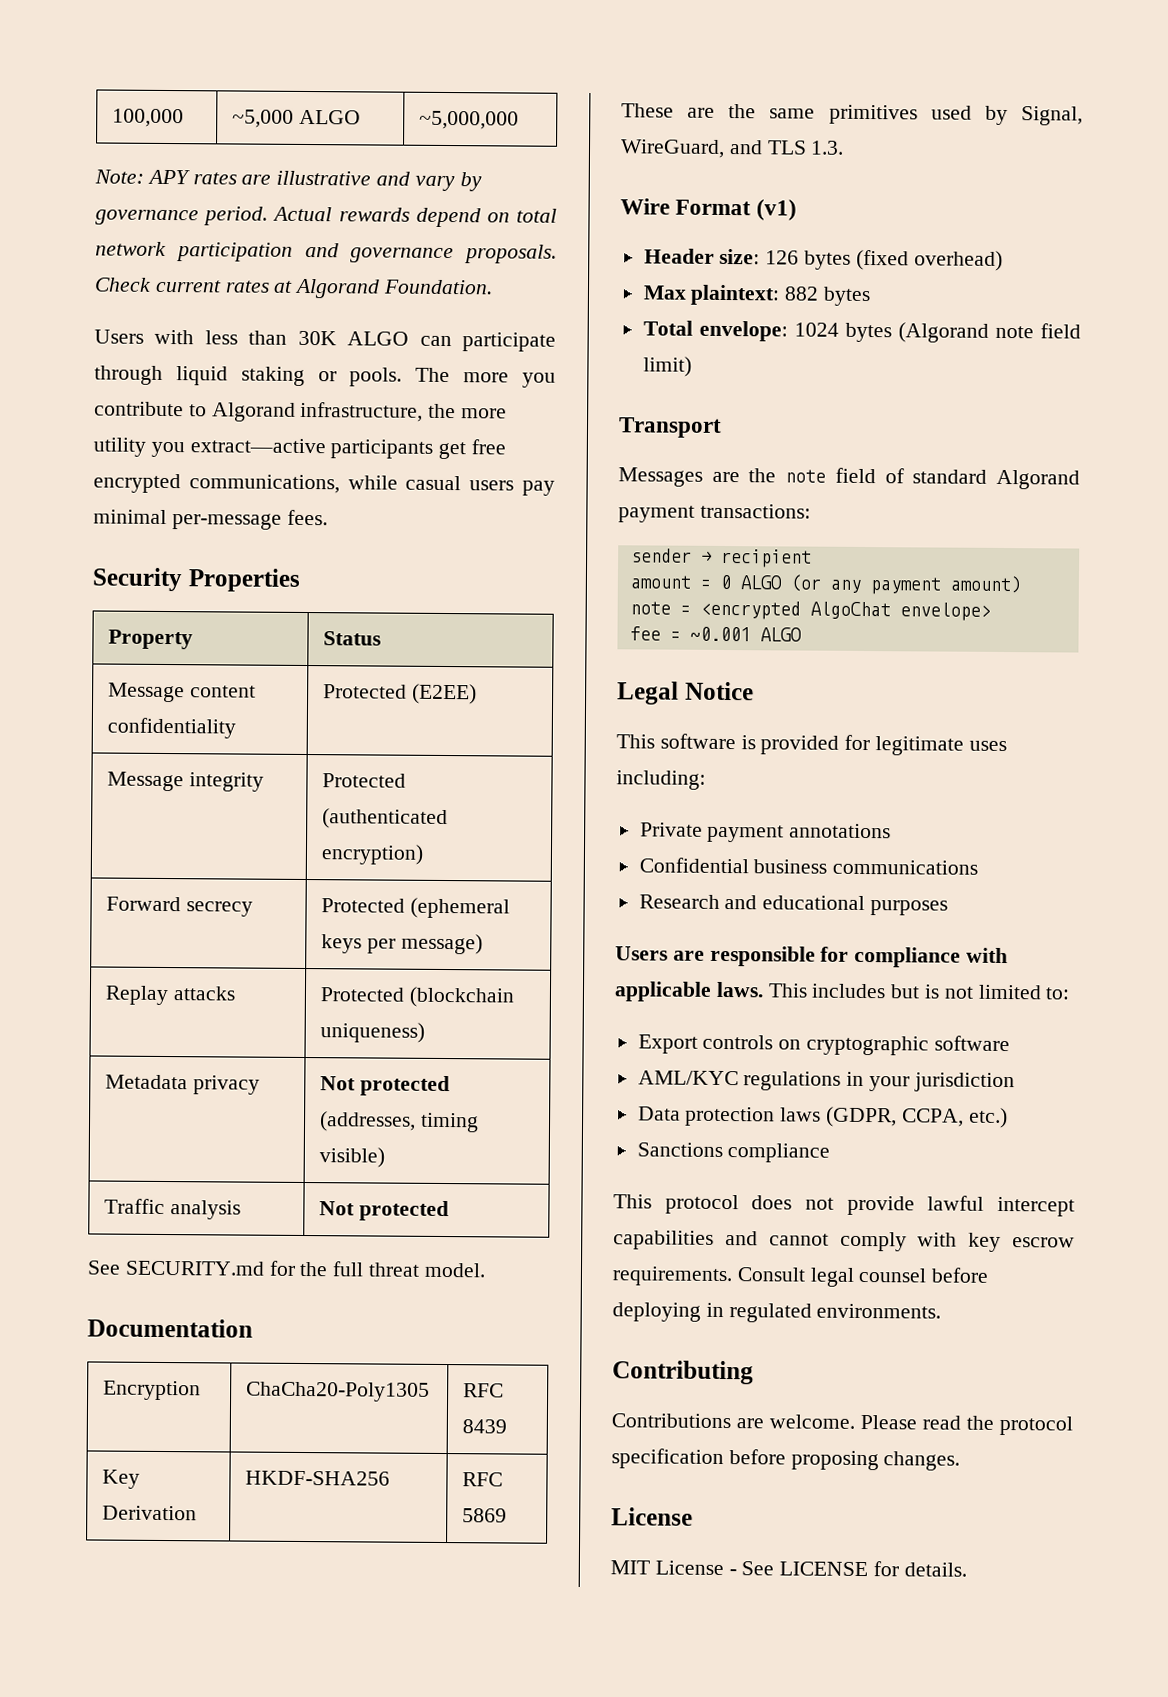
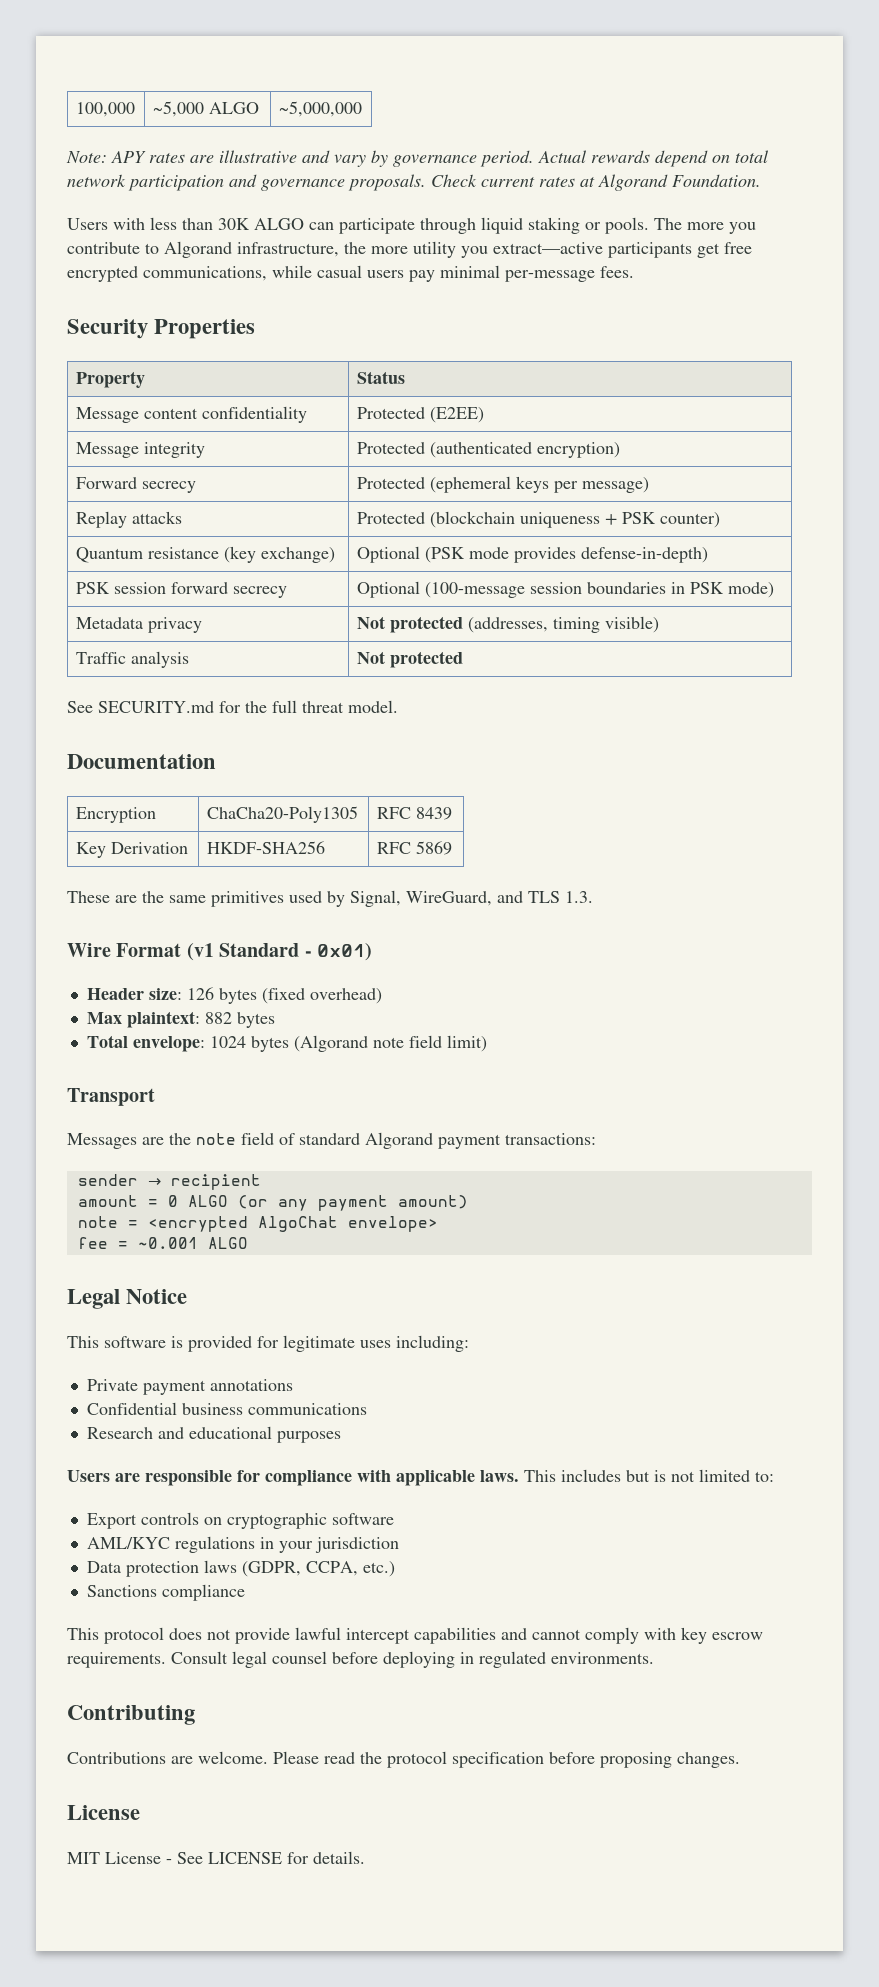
- Replay attacks | Protected (blockchain uniqueness)
+ Replay attacks | Protected (blockchain uniqueness + PSK counter)
+ Quantum resistance (key exchange) | Optional (PSK mode provides defense-in-depth)
+ PSK session forward secrecy | Optional (100-message session boundaries in PSK mode)
- Wire Format (v1)
+ Wire Format (v1 Standard - 0x01)

